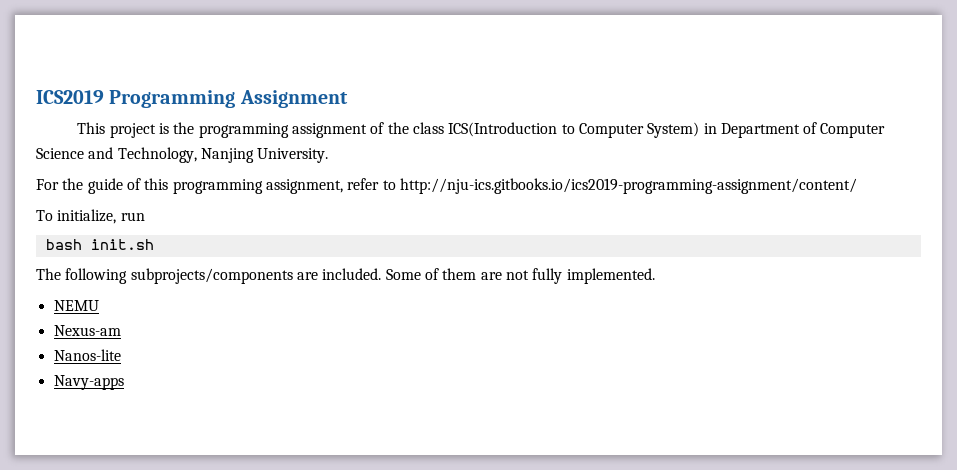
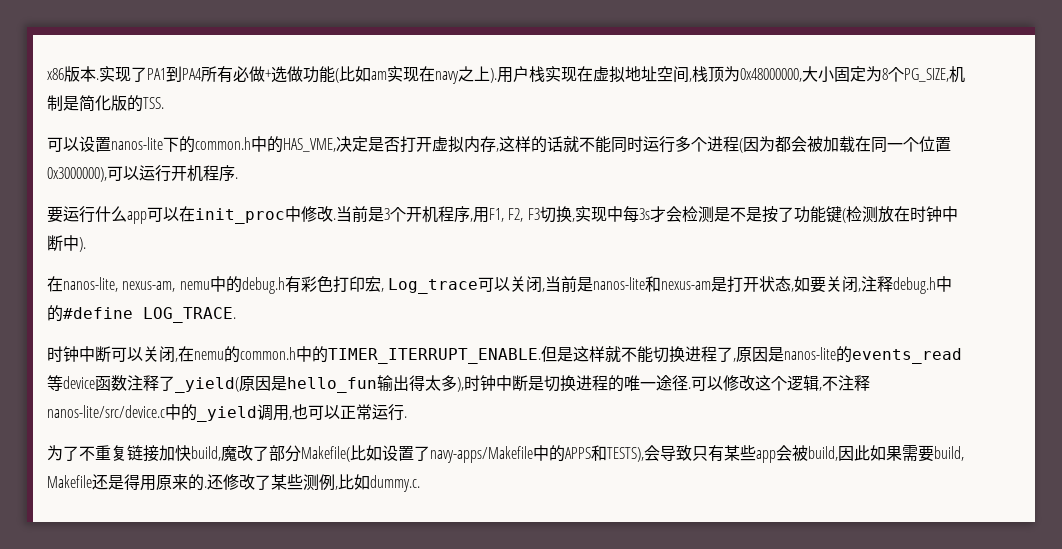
- ICS2019 Programming Assignment
- This project is the programming assignment of the class ICS(Introduction to Computer System) in Department of Computer Science and Technology, Nanjing University.
- For the guide of this programming assignment, refer to http://nju-ics.gitbooks.io/ics2019-programming-assignment/content/
- To initialize, run
- bash init.sh
- The following subprojects/components are included. Some of them are not fully implemented.
- NEMU
- Nexus-am
- Nanos-lite
- Navy-apps
+ x86版本.实现了PA1到PA4所有必做+选做功能(比如am实现在navy之上).用户栈实现在虚拟地址空间,栈顶为0x48000000,大小固定为8个PG_SIZE,机制是简化版的TSS.
+ 可以设置nanos-lite下的common.h中的HAS_VME,决定是否打开虚拟内存,这样的话就不能同时运行多个进程(因为都会被加载在同一个位置0x3000000),可以运行开机程序.
+ 要运行什么app可以在init_proc中修改.当前是3个开机程序,用F1, F2, F3切换,实现中每3s才会检测是不是按了功能键(检测放在时钟中断中).
+ 在nanos-lite, nexus-am, nemu中的debug.h有彩色打印宏, Log_trace可以关闭,当前是nanos-lite和nexus-am是打开状态,如要关闭,注释debug.h中的#define LOG_TRACE.
+ 时钟中断可以关闭,在nemu的common.h中的TIMER_ITERRUPT_ENABLE.但是这样就不能切换进程了,原因是nanos-lite的events_read等device函数注释了_yield(原因是hello_fun输出得太多),时钟中断是切换进程的唯一途径.可以修改这个逻辑,不注释nanos-lite/src/device.c中的_yield调用,也可以正常运行.
+ 为了不重复链接加快build,魔改了部分Makefile(比如设置了navy-apps/Makefile中的APPS和TESTS),会导致只有某些app会被build,因此如果需要build, Makefile还是得用原来的.还修改了某些测例,比如dummy.c.

